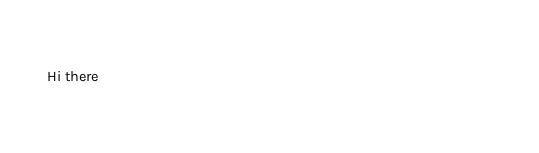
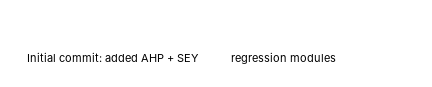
- Hi there
+ Initial commit: added AHP + SEY regression modules

